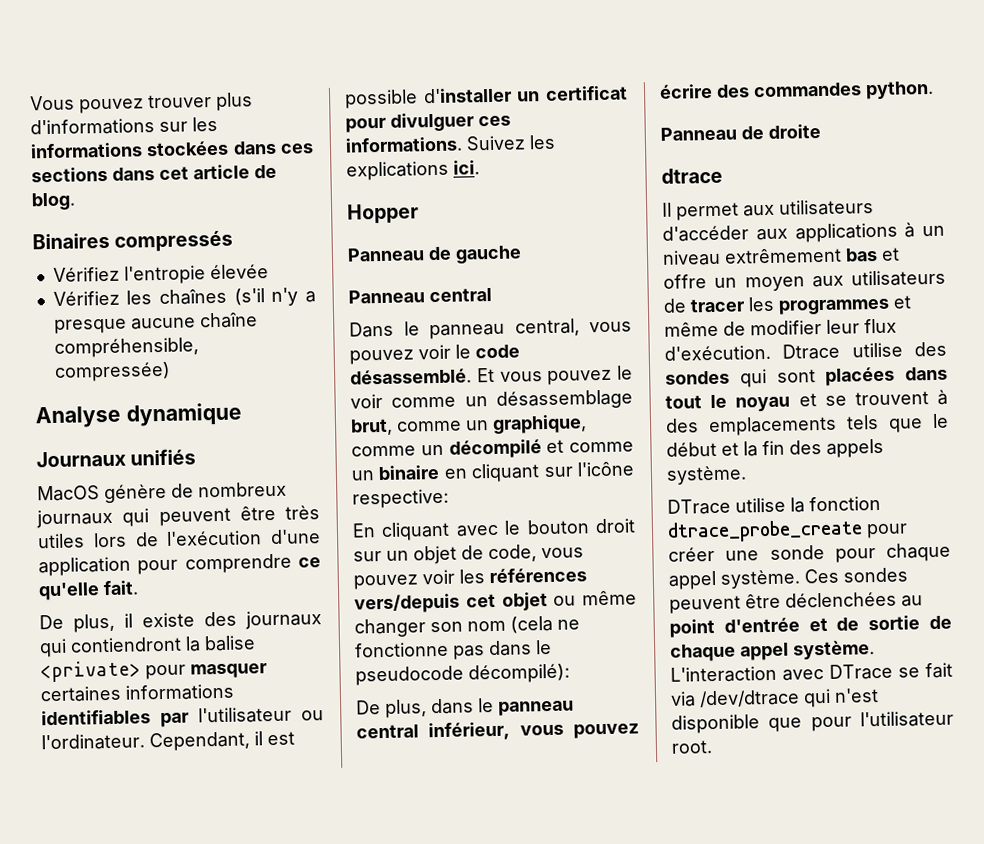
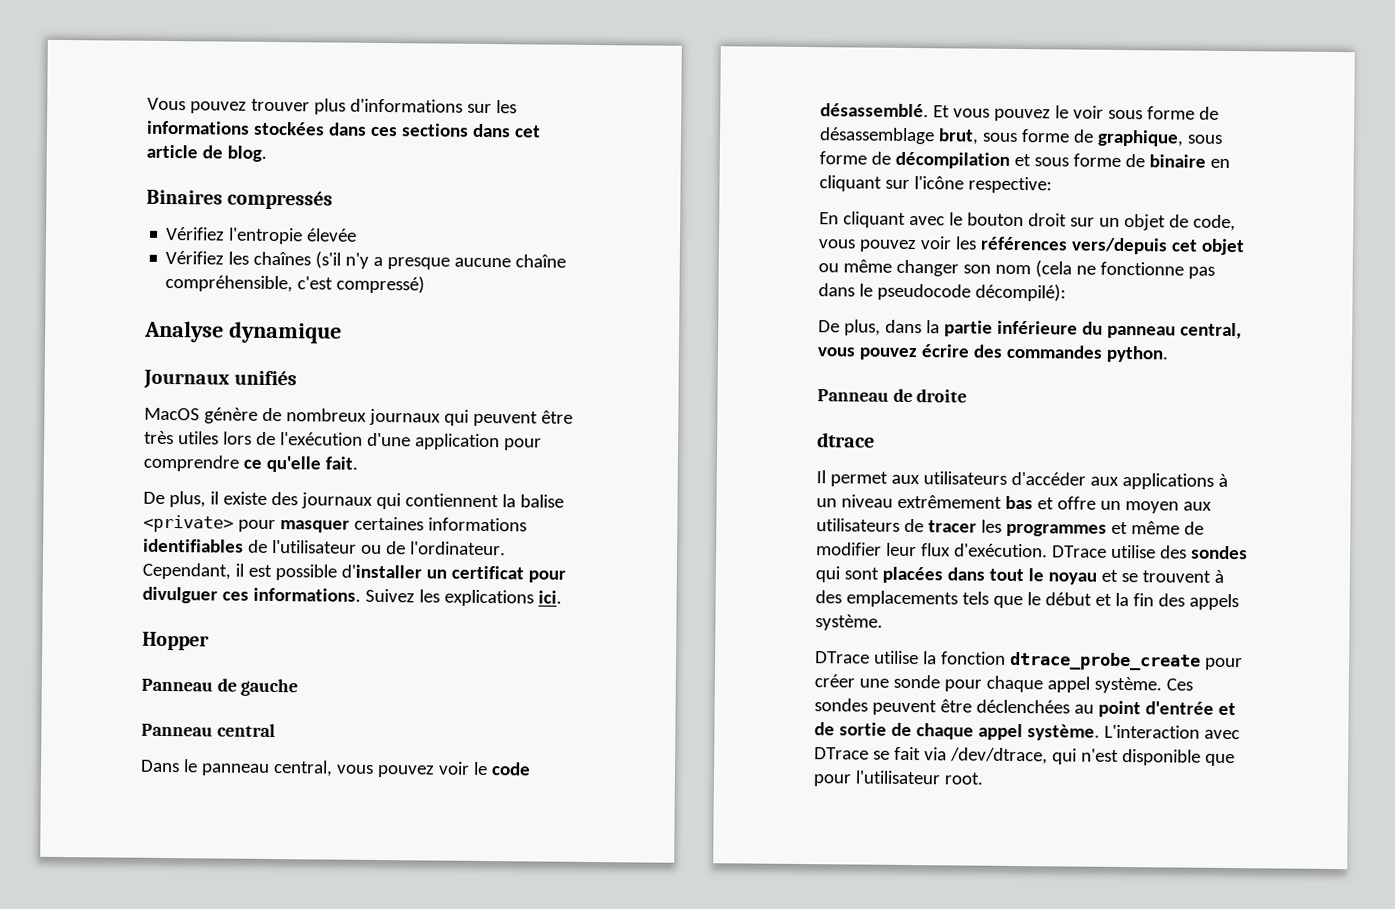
- Vérifiez les chaînes (s'il n'y a presque aucune chaîne compréhensible, compressée)
+ Vérifiez les chaînes (s'il n'y a presque aucune chaîne compréhensible, c'est compressé)
- De plus, il existe des journaux qui contiendront la balise <private> pour masquer certaines informations identifiables par l'utilisateur ou l'ordinateur.
+ De plus, il existe des journaux qui contiennent la balise <private> pour masquer certaines informations identifiables de l'utilisateur ou de l'ordinateur.
- Et vous pouvez le voir comme un désassemblage brut, comme un graphique, comme un décompilé et comme un binaire en cliquant sur l'icône respective:
+ Et vous pouvez le voir sous forme de désassemblage brut, sous forme de graphique, sous forme de décompilation et sous forme de binaire en cliquant sur l'icône respective:
- De plus, dans le panneau central inférieur, vous pouvez écrire des commandes python.
+ De plus, dans la partie inférieure du panneau central, vous pouvez écrire des commandes python.
- Dtrace utilise des sondes qui sont placées dans tout le noyau et se trouvent à des emplacements tels que le début et la fin des appels système.
+ DTrace utilise des sondes qui sont placées dans tout le noyau et se trouvent à des emplacements tels que le début et la fin des appels système.
- L'interaction avec DTrace se fait via /dev/dtrace qui n'est disponible que pour l'utilisateur root.
+ L'interaction avec DTrace se fait via /dev/dtrace, qui n'est disponible que pour l'utilisateur root.

